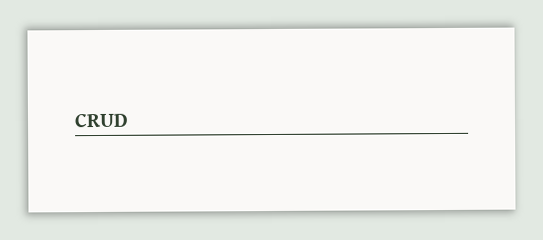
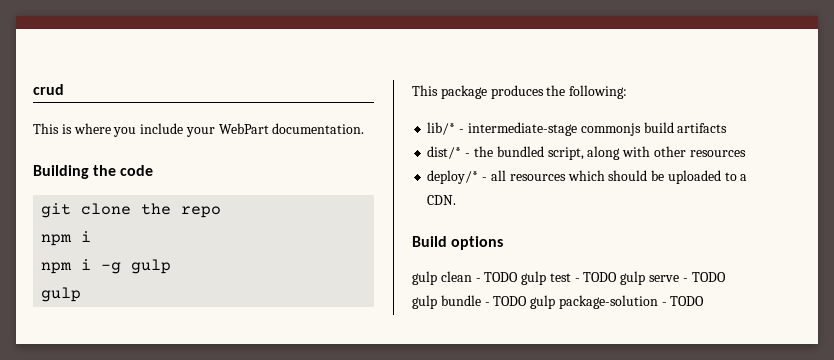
- CRUD
+ crud
+ This is where you include your WebPart documentation.
+ Building the code
+ git clone the repo
+ npm i
+ npm i -g gulp
+ gulp
+ This package produces the following:
+ lib/* - intermediate-stage commonjs build artifacts
+ dist/* - the bundled script, along with other resources
+ deploy/* - all resources which should be uploaded to a CDN.
+ Build options
+ gulp clean - TODO gulp test - TODO gulp serve - TODO gulp bundle - TODO gulp package-solution - TODO

